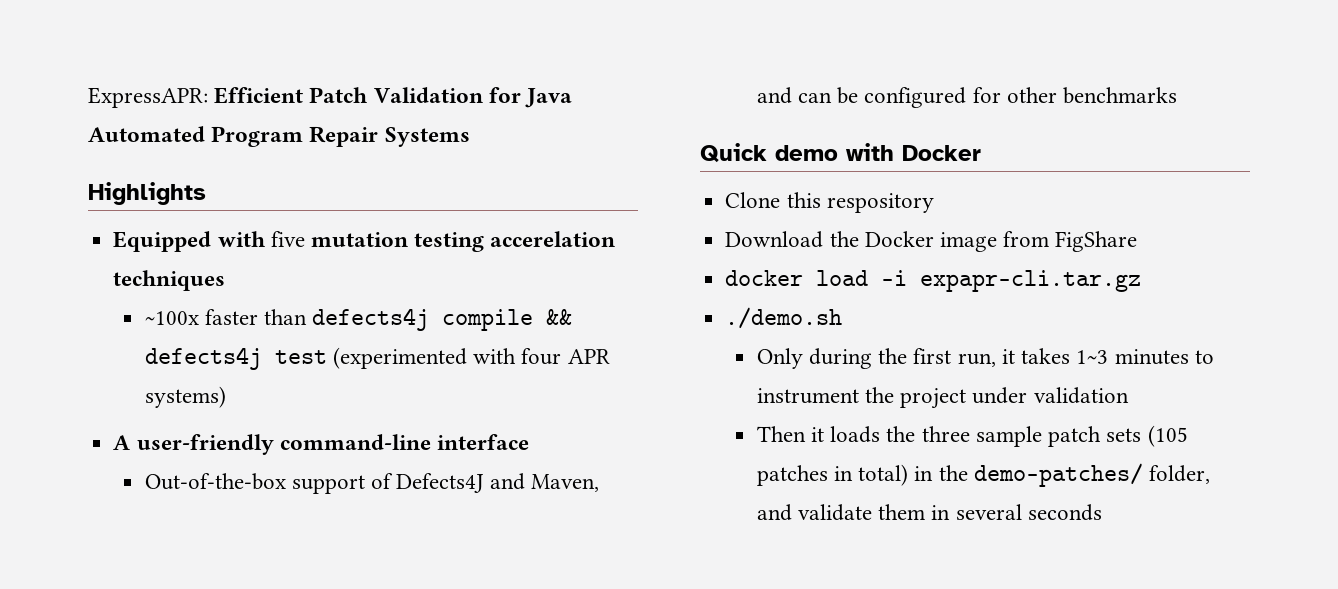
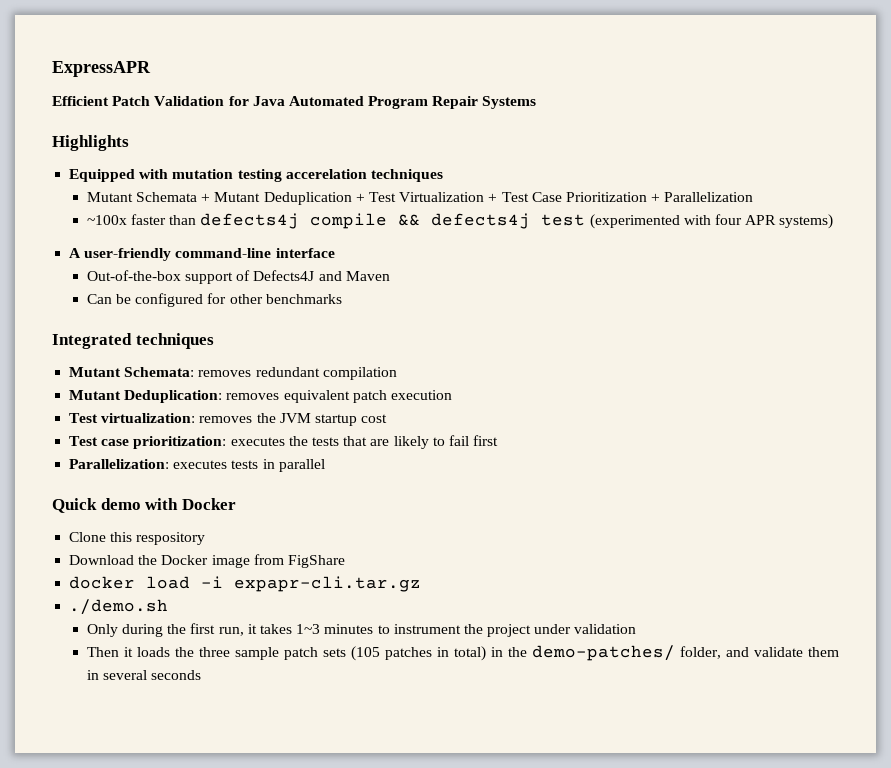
- ExpressAPR: Efficient Patch Validation for Java Automated Program Repair Systems
+ ExpressAPR
+ Efficient Patch Validation for Java Automated Program Repair Systems
- Equipped with five mutation testing accerelation techniques
+ Equipped with mutation testing accerelation techniques
+ Mutant Schemata + Mutant Deduplication + Test Virtualization + Test Case Prioritization + Parallelization
- Out-of-the-box support of Defects4J and Maven, and can be configured for other benchmarks
+ Out-of-the-box support of Defects4J and Maven
+ Can be configured for other benchmarks
+ Integrated techniques
+ Mutant Schemata: removes redundant compilation
+ Mutant Deduplication: removes equivalent patch execution
+ Test virtualization: removes the JVM startup cost
+ Test case prioritization: executes the tests that are likely to fail first
+ Parallelization: executes tests in parallel

